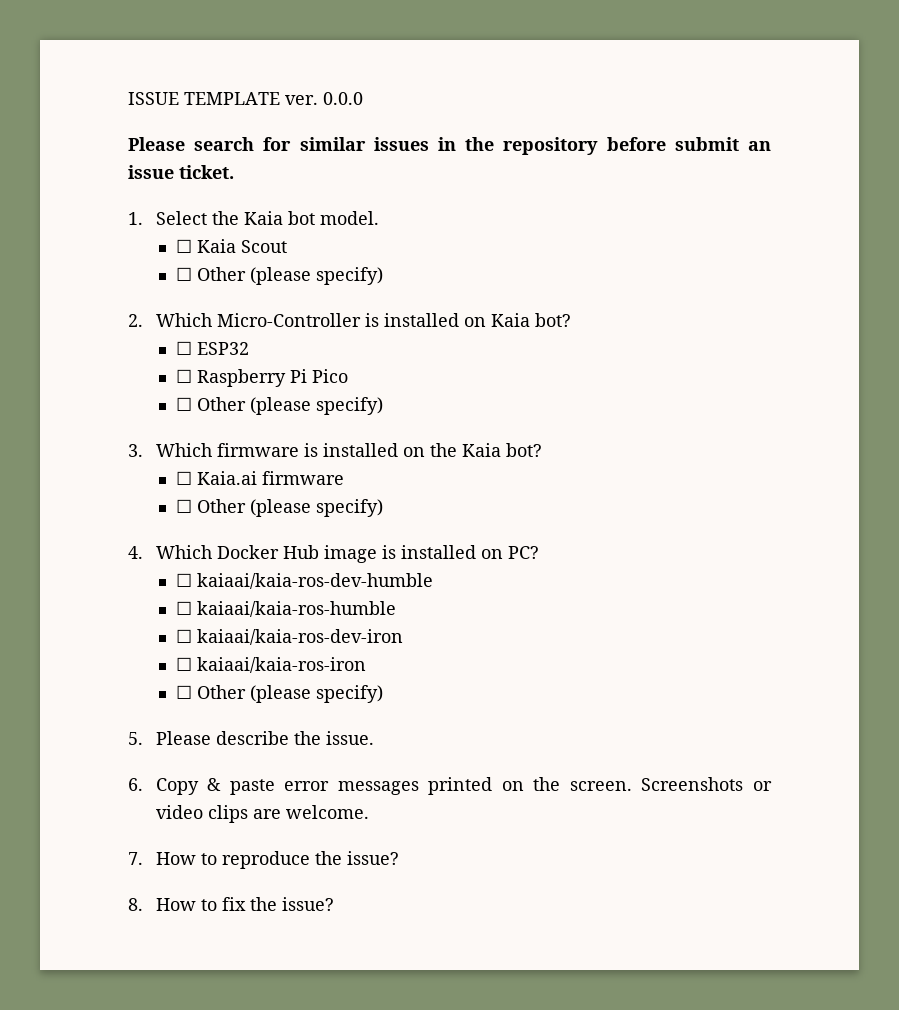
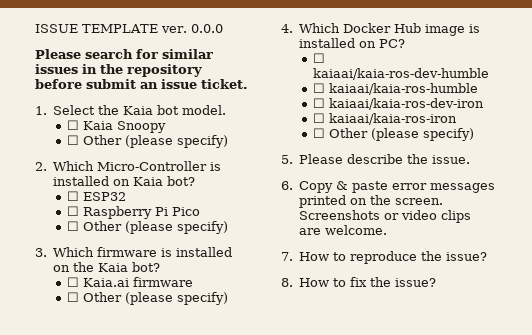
- ☐ Kaia Scout
+ ☐ Kaia Snoopy

